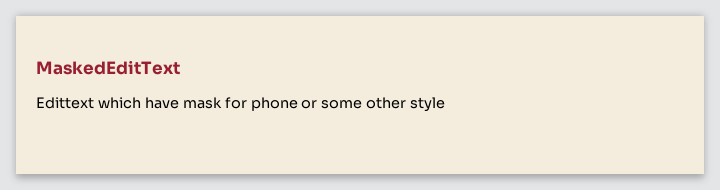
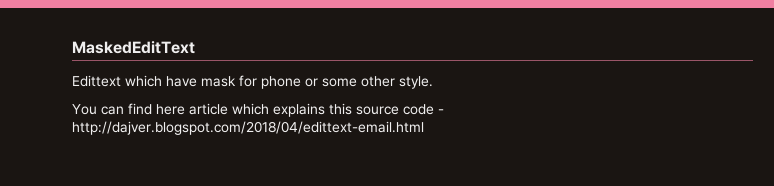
- Edittext which have mask for phone or some other style
+ Edittext which have mask for phone or some other style.
+ You can find here article which explains this source code - http://dajver.blogspot.com/2018/04/edittext-email.html

